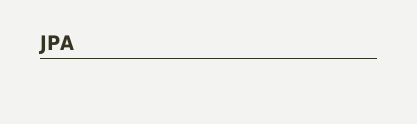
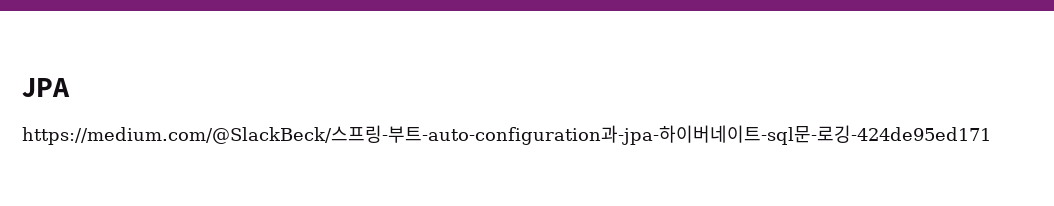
+ https://medium.com/@SlackBeck/스프링-부트-auto-configuration과-jpa-하이버네이트-sql문-로깅-424de95ed171

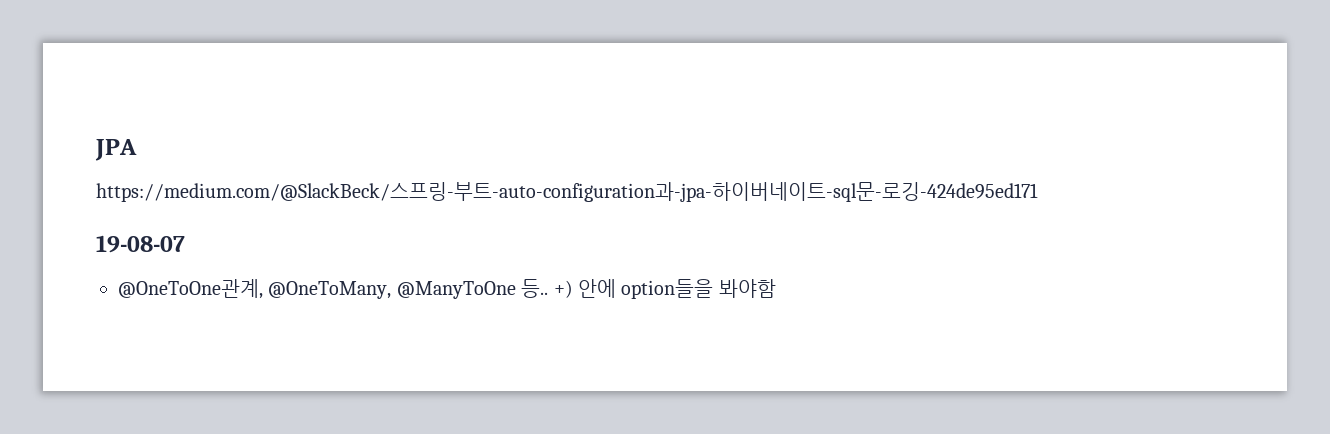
+ 19-08-07
+ @OneToOne관계, @OneToMany, @ManyToOne 등.. +) 안에 option들을 봐야함

